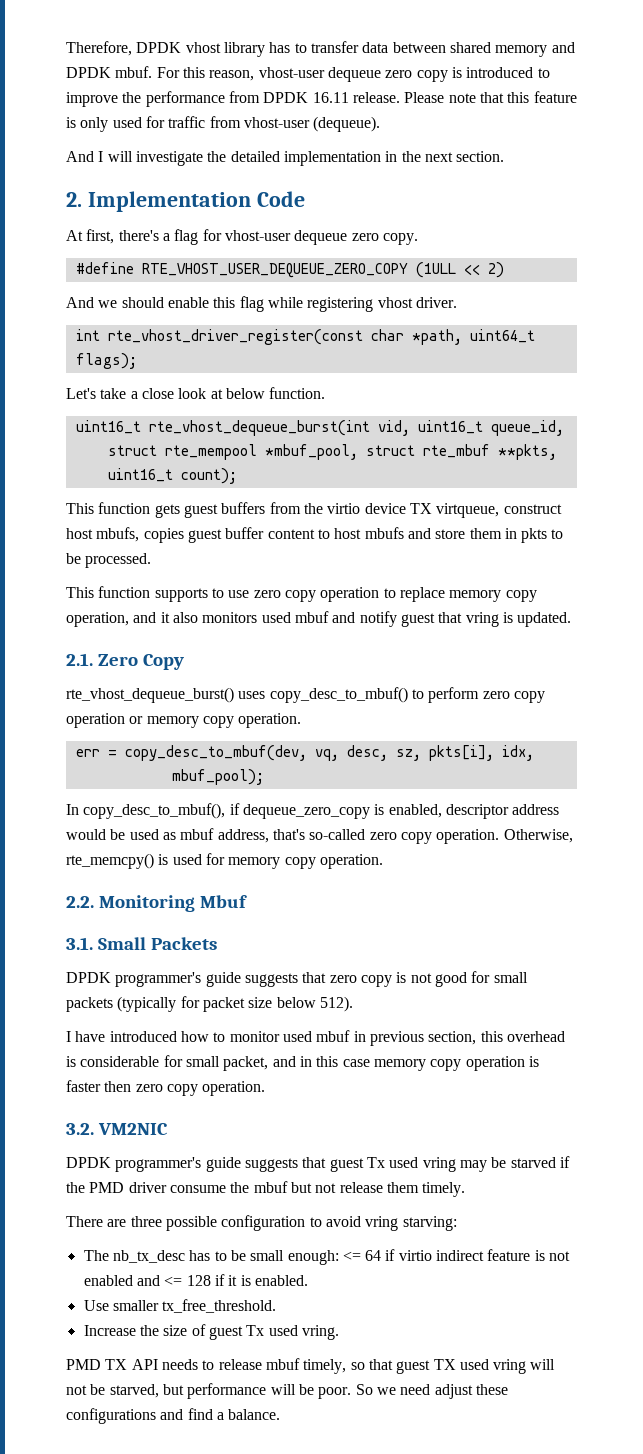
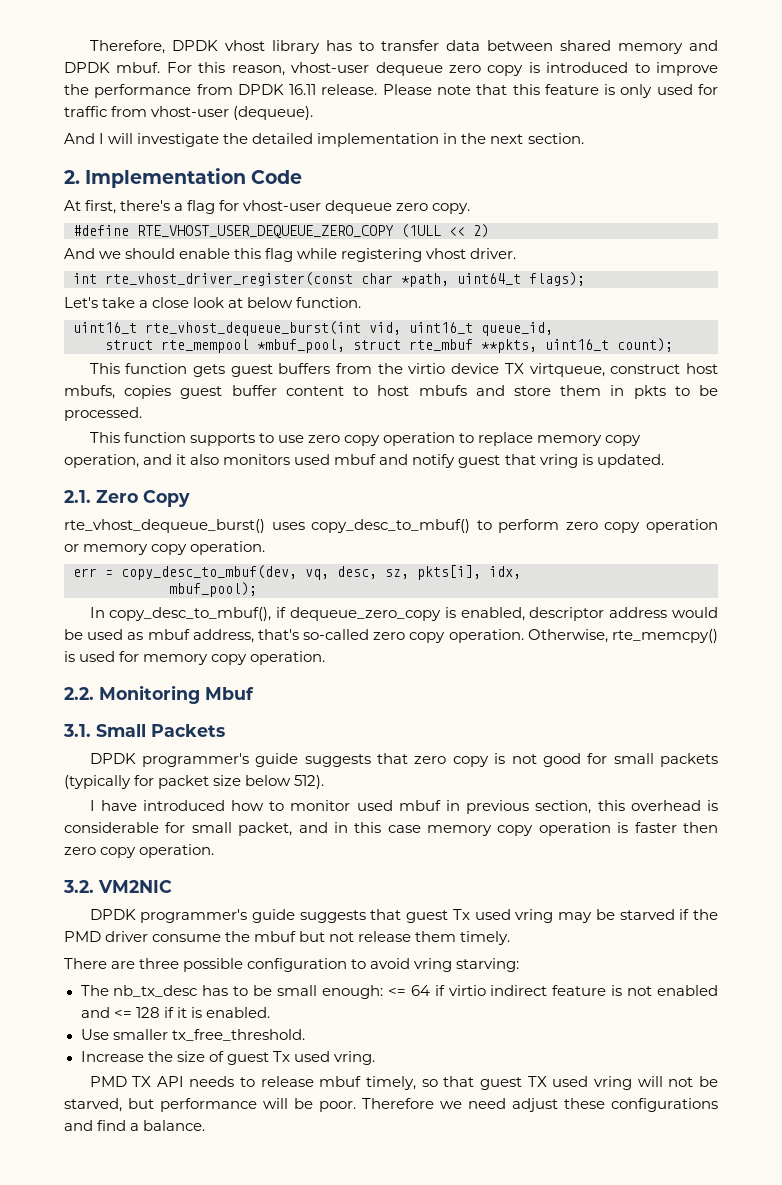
- So we need adjust these configurations and find a balance.
+ Therefore we need adjust these configurations and find a balance.

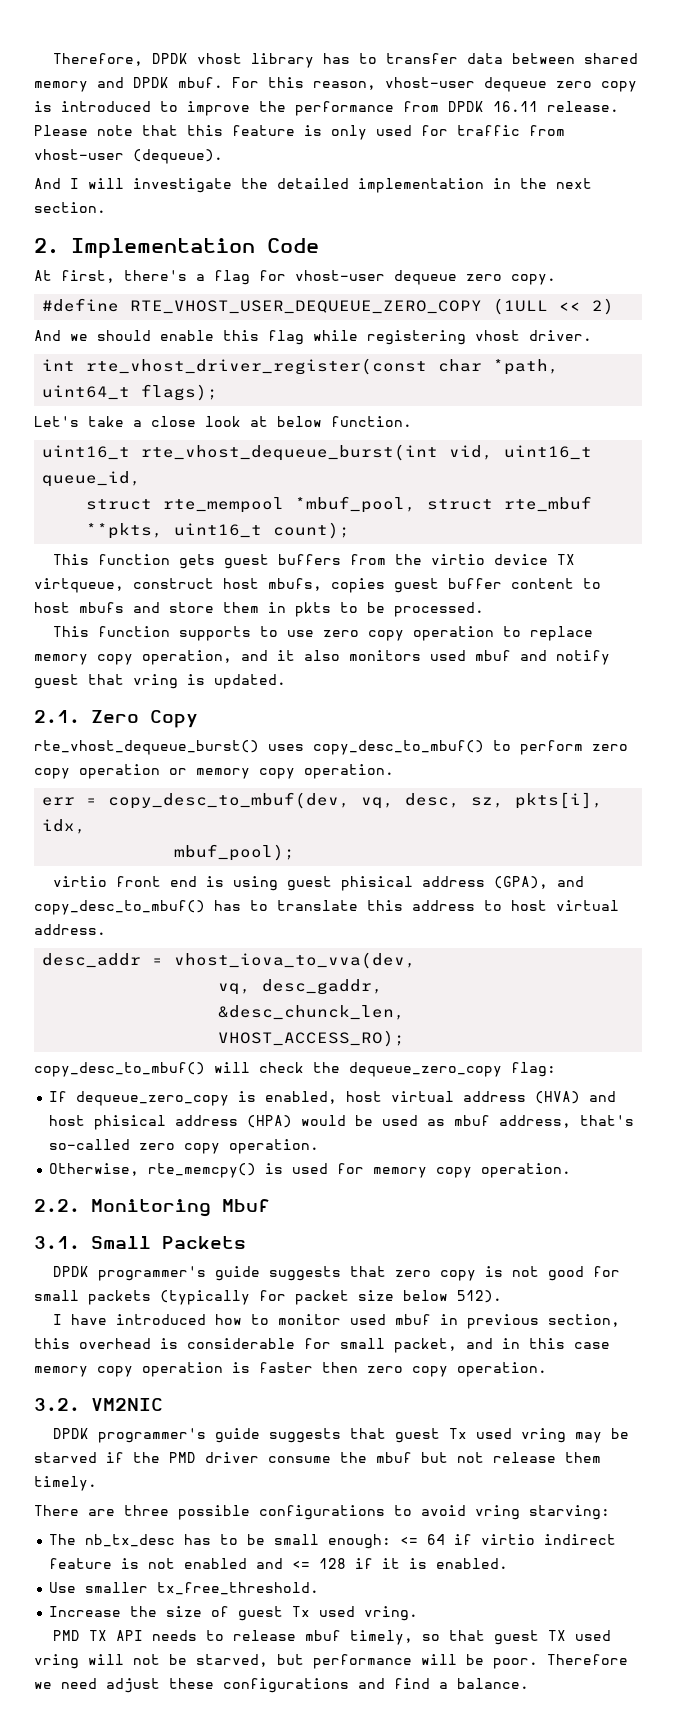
- In copy_desc_to_mbuf(), if dequeue_zero_copy is enabled, descriptor address would be used as mbuf address, that's so-called zero copy operation. Otherwise, rte_memcpy() is used for memory copy operation.
+ virtio front end is using guest phisical address (GPA), and copy_desc_to_mbuf() has to translate this address to host virtual address.
+ desc_addr = vhost_iova_to_vva(dev,
+ vq, desc_gaddr,
+ &desc_chunck_len,
+ VHOST_ACCESS_RO);
+ copy_desc_to_mbuf() will check the dequeue_zero_copy flag:
+ If dequeue_zero_copy is enabled, host virtual address (HVA) and host phisical address (HPA) would be used as mbuf address, that's so-called zero copy operation.
+ Otherwise, rte_memcpy() is used for memory copy operation.
- There are three possible configuration to avoid vring starving:
+ There are three possible configurations to avoid vring starving:

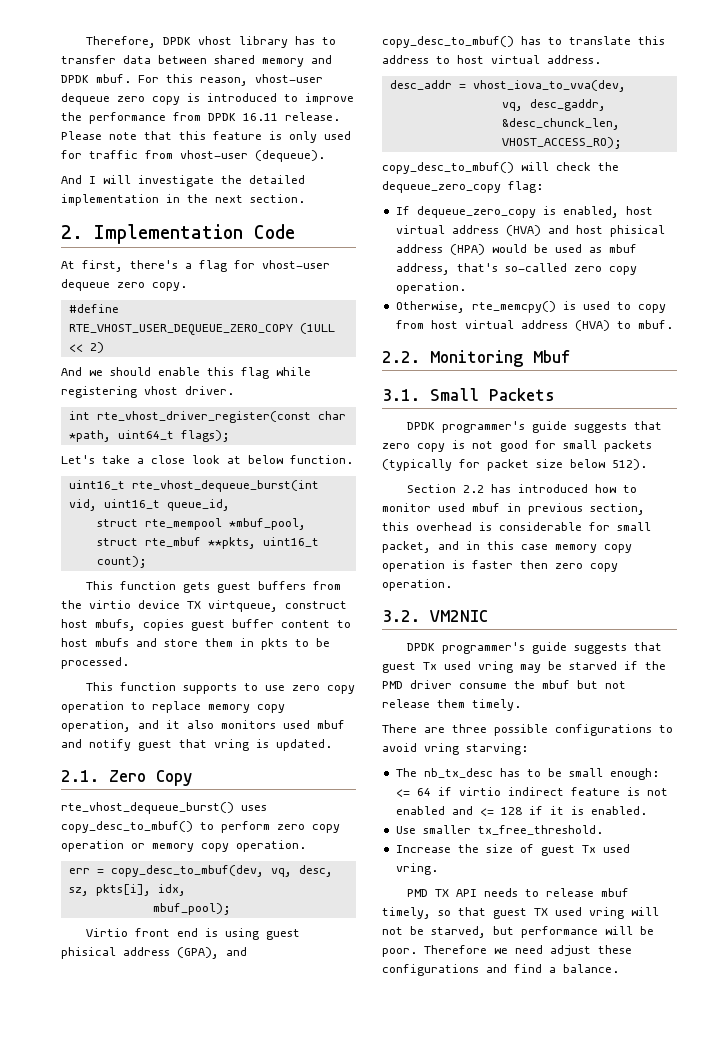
- virtio front end is using guest phisical address (GPA), and copy_desc_to_mbuf() has to translate this address to host virtual address.
+ Virtio front end is using guest phisical address (GPA), and copy_desc_to_mbuf() has to translate this address to host virtual address.
- Otherwise, rte_memcpy() is used for memory copy operation.
+ Otherwise, rte_memcpy() is used to copy from host virtual address (HVA) to mbuf.
- I have introduced how to monitor used mbuf in previous section, this overhead is considerable for small packet, and in this case memory copy operation is faster then zero copy operation.
+ Section 2.2 has introduced how to monitor used mbuf in previous section, this overhead is considerable for small packet, and in this case memory copy operation is faster then zero copy operation.

